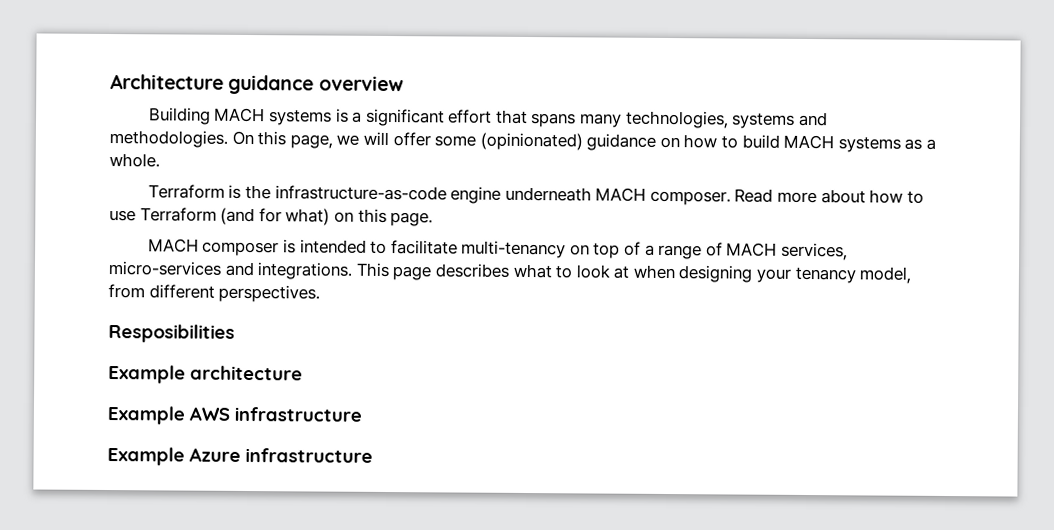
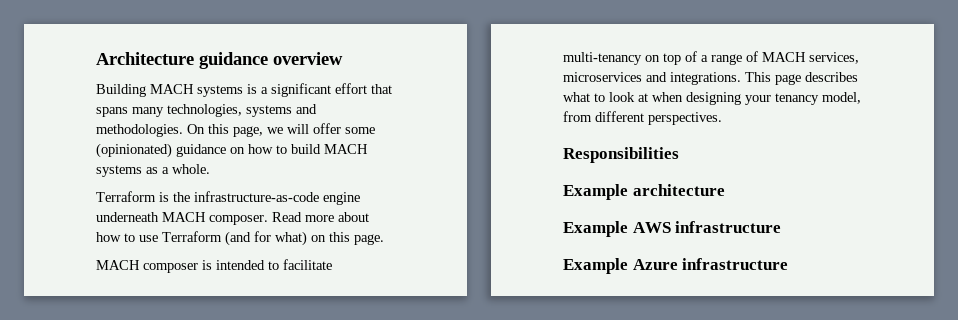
- MACH composer is intended to facilitate multi-tenancy on top of a range of MACH services, micro-services and integrations.
+ MACH composer is intended to facilitate multi-tenancy on top of a range of MACH services, microservices and integrations.
- Resposibilities
+ Responsibilities

